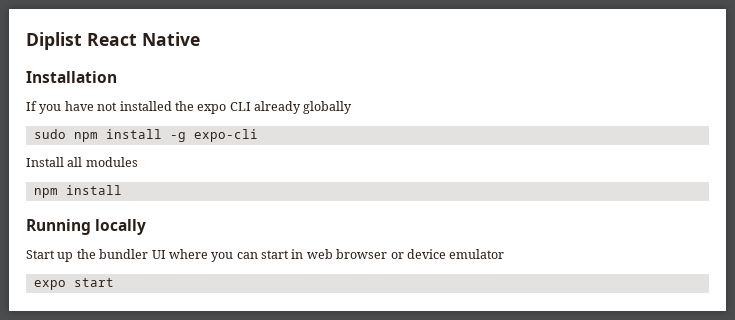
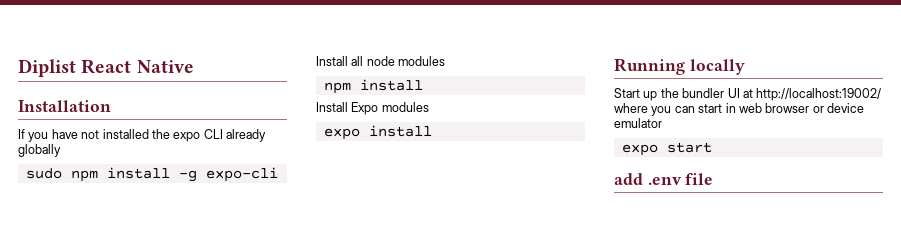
- Install all modules
+ Install all node modules
+ Install Expo modules
+ expo install
- Start up the bundler UI where you can start in web browser or device emulator
+ Start up the bundler UI at http://localhost:19002/ where you can start in web browser or device emulator
+ add .env file

